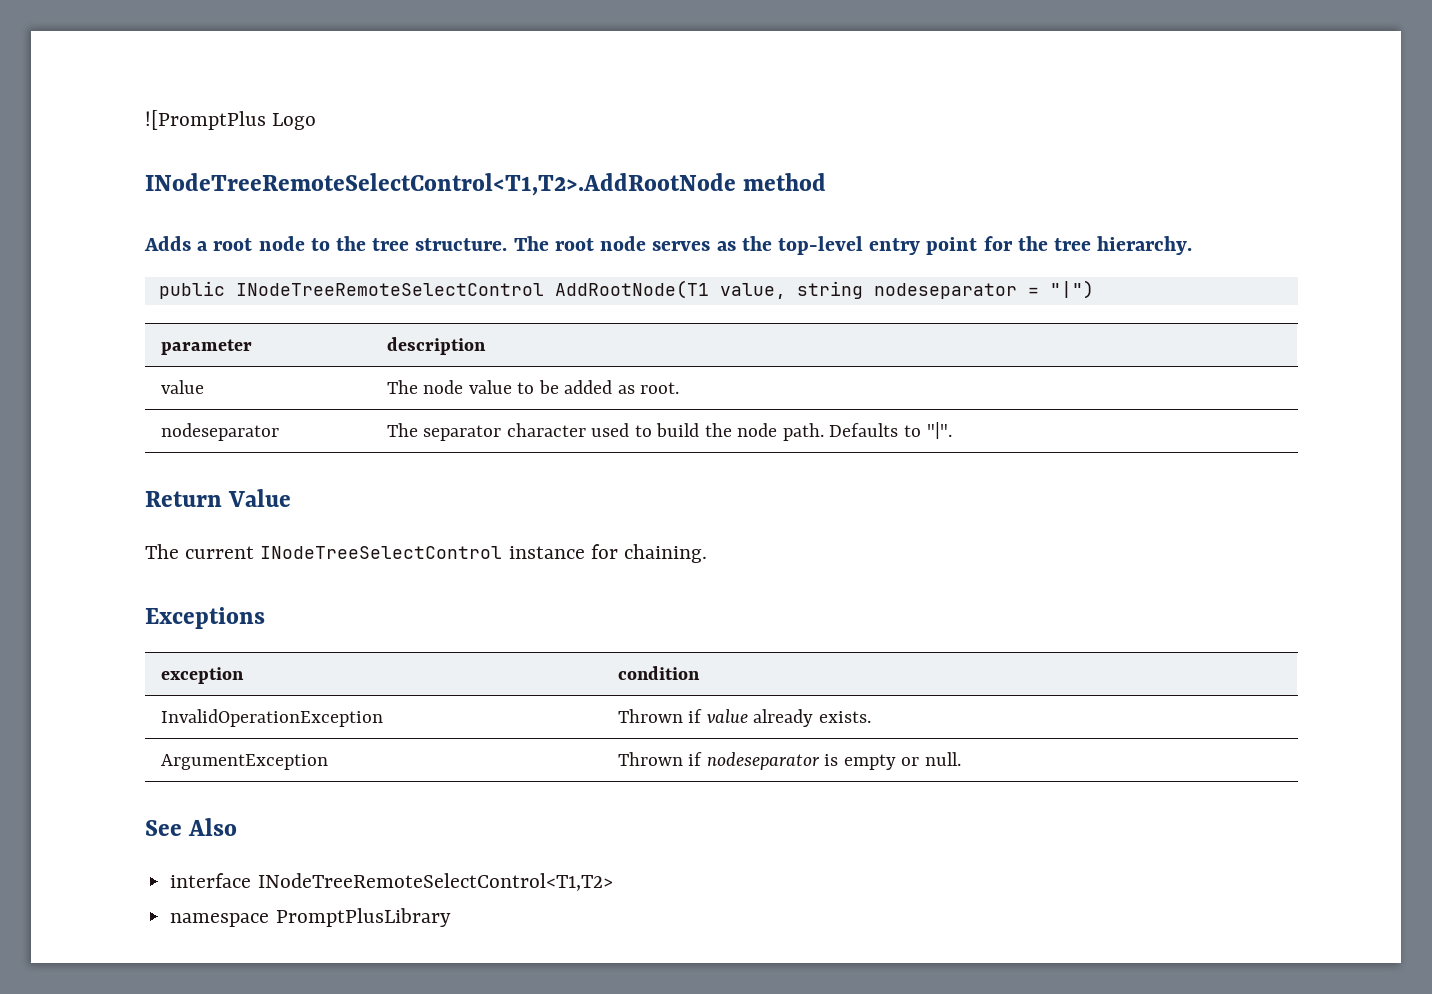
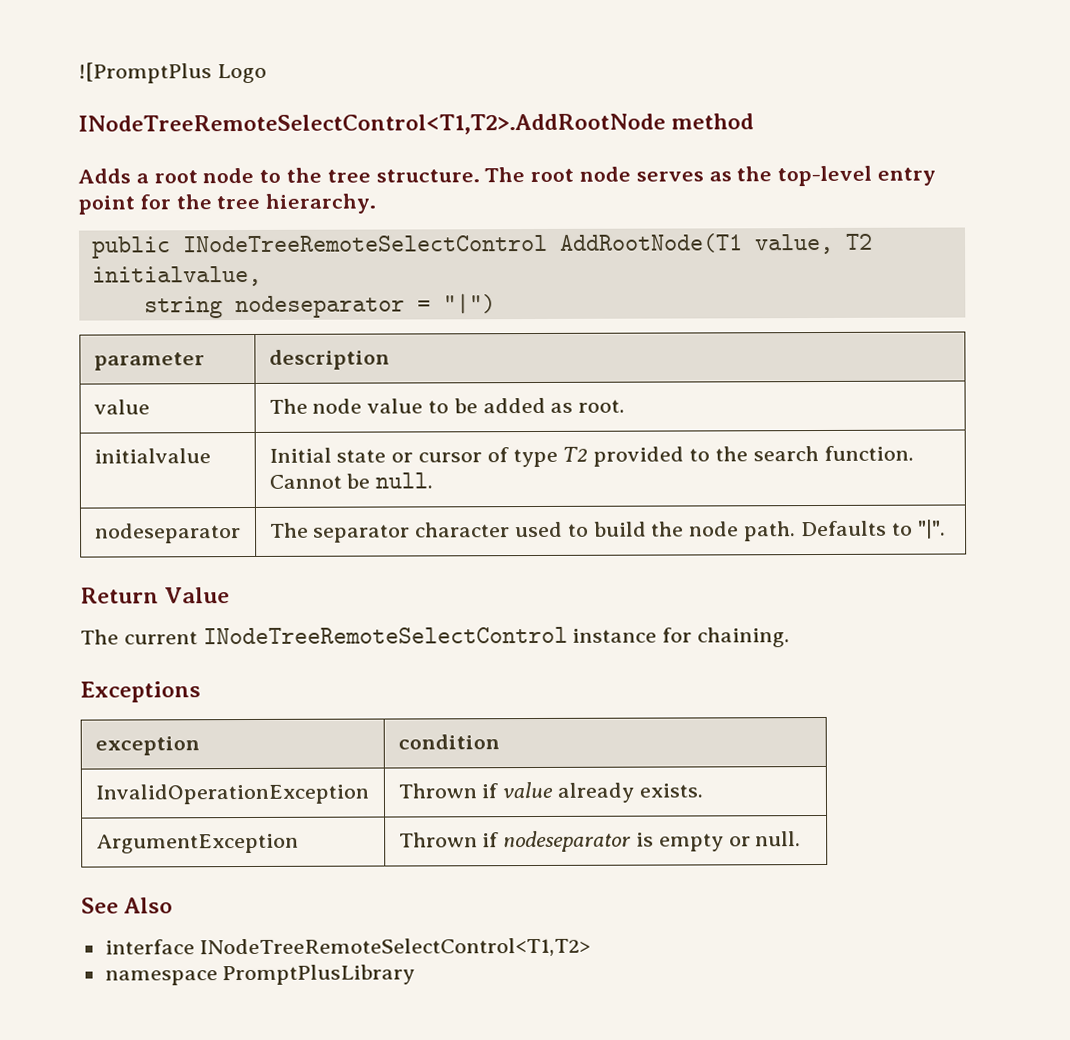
- public INodeTreeRemoteSelectControl AddRootNode(T1 value, string nodeseparator = "|")
+ public INodeTreeRemoteSelectControl AddRootNode(T1 value, T2 initialvalue,
+ string nodeseparator = "|")
+ initialvalue | Initial state or cursor of type T2 provided to the search function. Cannot be null.
- The current INodeTreeSelectControl instance for chaining.
+ The current INodeTreeRemoteSelectControl instance for chaining.

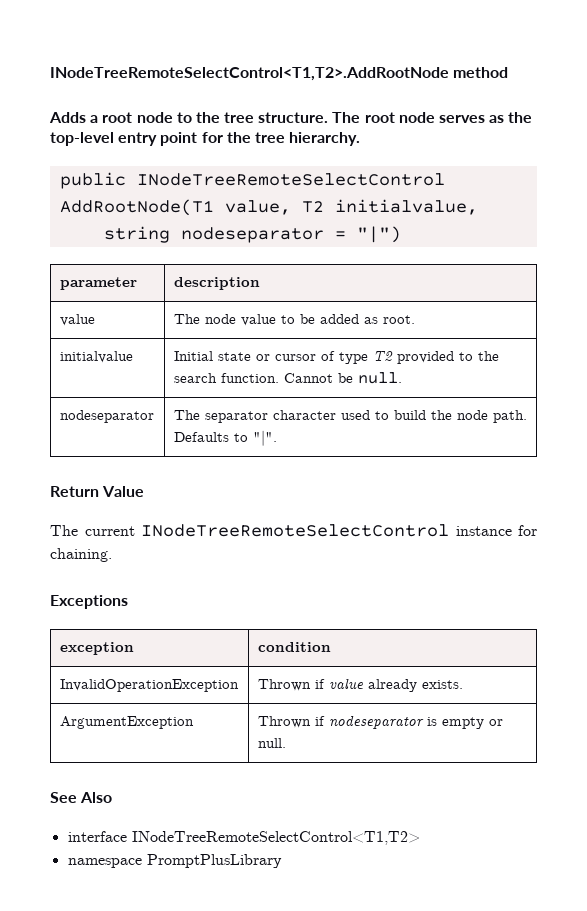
- ![PromptPlus Logo

